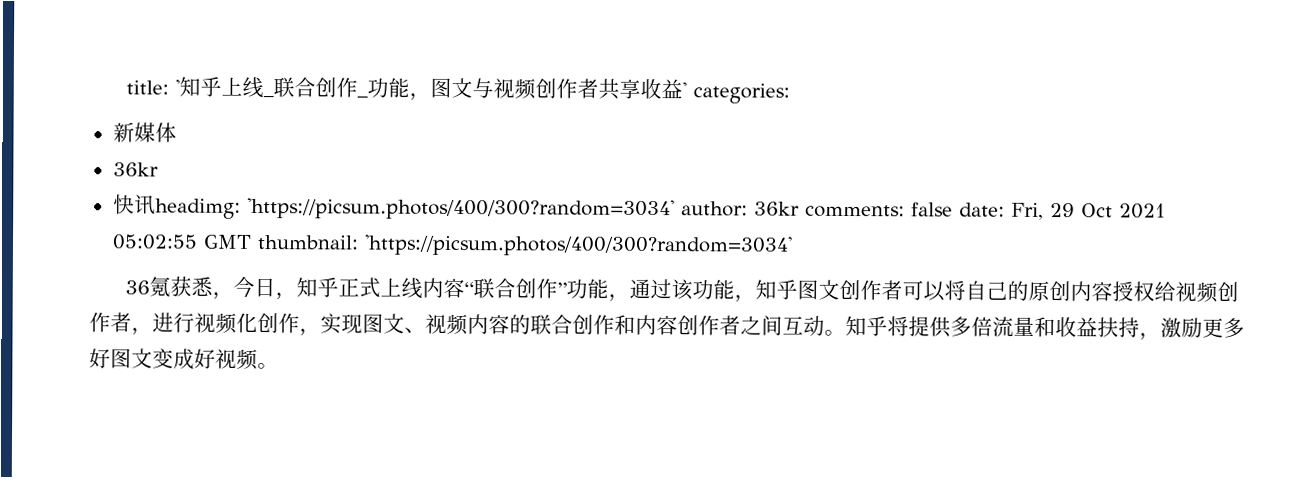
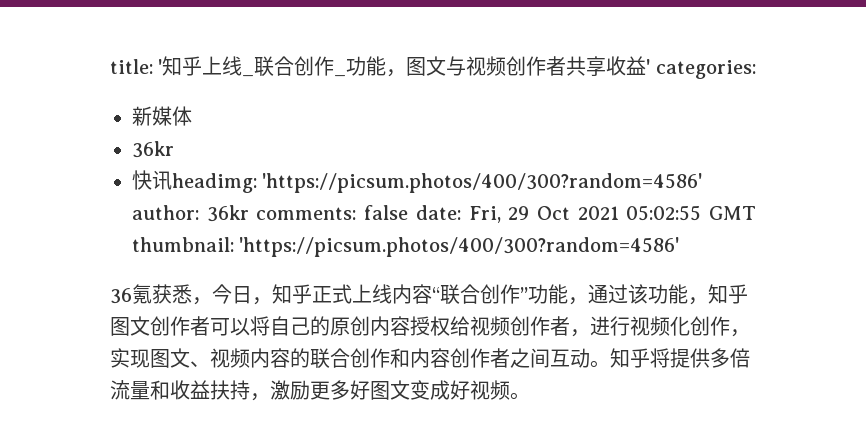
- 快讯headimg: 'https://picsum.photos/400/300?random=3034' author: 36kr comments: false date: Fri, 29 Oct 2021 05:02:55 GMT thumbnail: 'https://picsum.photos/400/300?random=3034'
+ 快讯headimg: 'https://picsum.photos/400/300?random=4586' author: 36kr comments: false date: Fri, 29 Oct 2021 05:02:55 GMT thumbnail: 'https://picsum.photos/400/300?random=4586'

